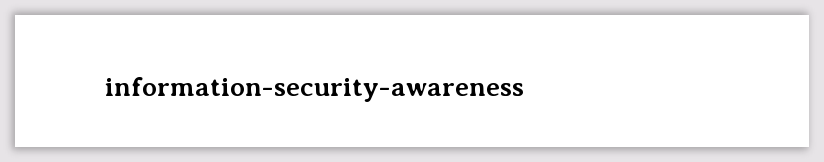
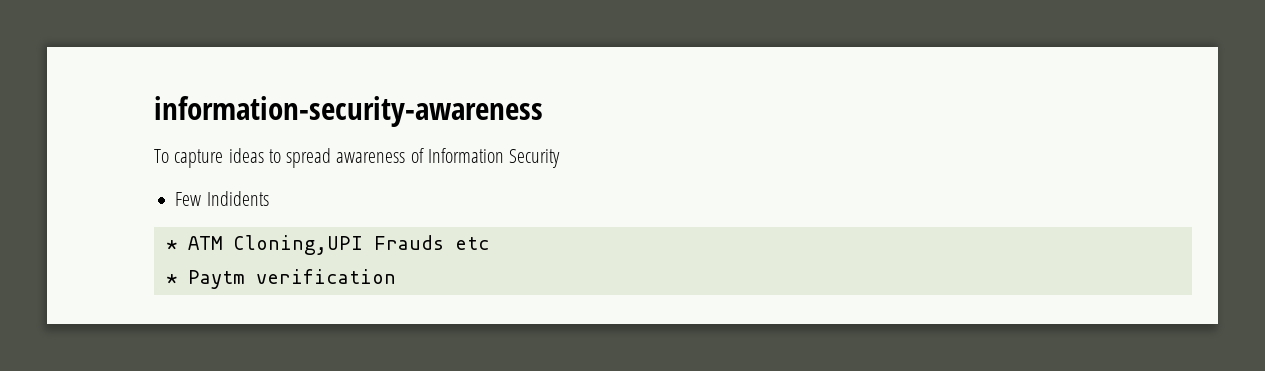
+ To capture ideas to spread awareness of Information Security
+ Few Indidents
+ * ATM Cloning,UPI Frauds etc
+ * Paytm verification

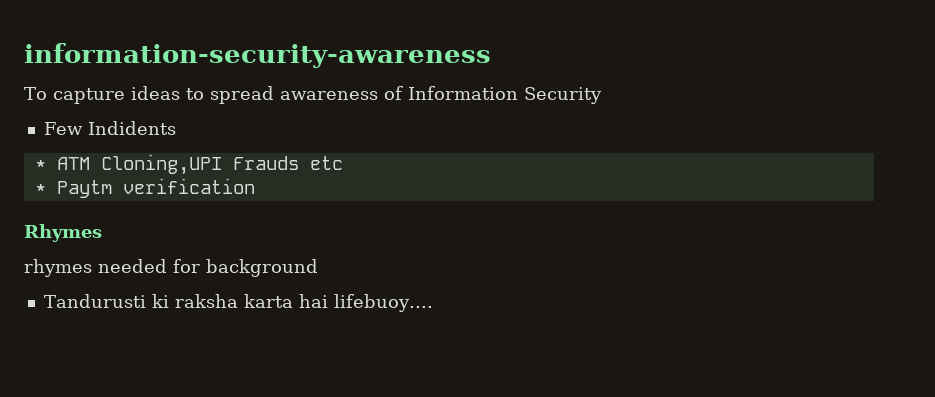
+ Rhymes
+ rhymes needed for background
+ Tandurusti ki raksha karta hai lifebuoy....

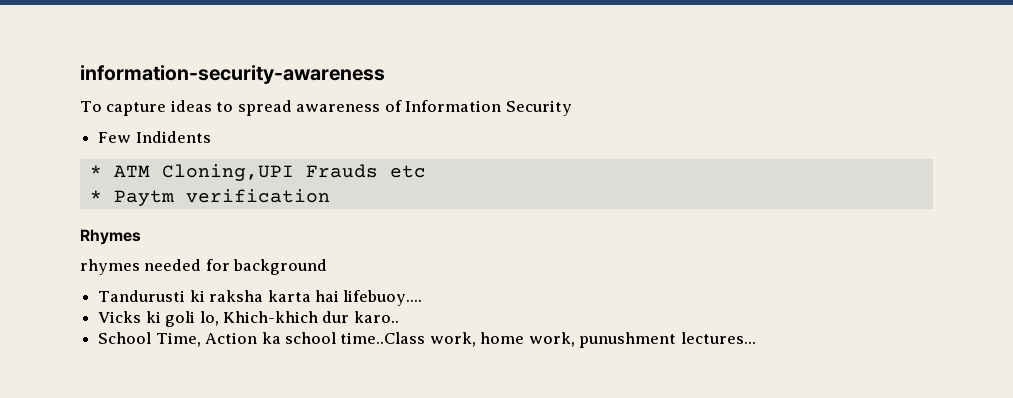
+ Vicks ki goli lo, Khich-khich dur karo..
+ School Time, Action ka school time..Class work, home work, punushment lectures...

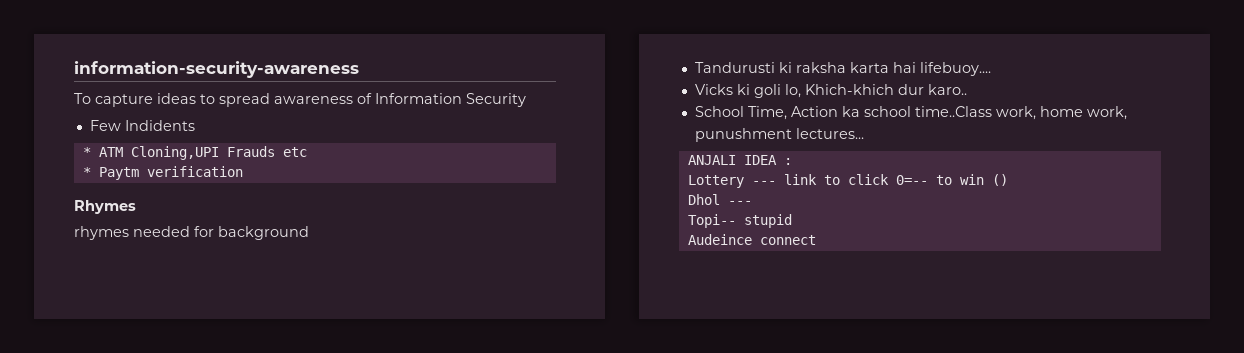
+ ANJALI IDEA :
+ Lottery --- link to click 0=-- to win ()
+ Dhol ---
+ Topi-- stupid
+ Audeince connect

